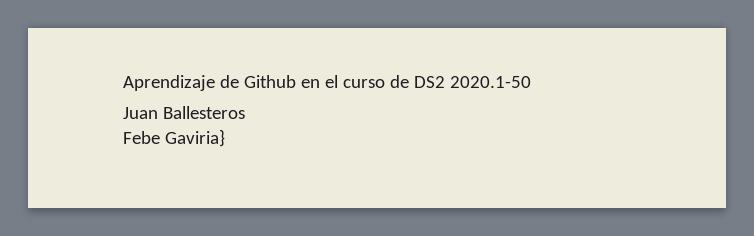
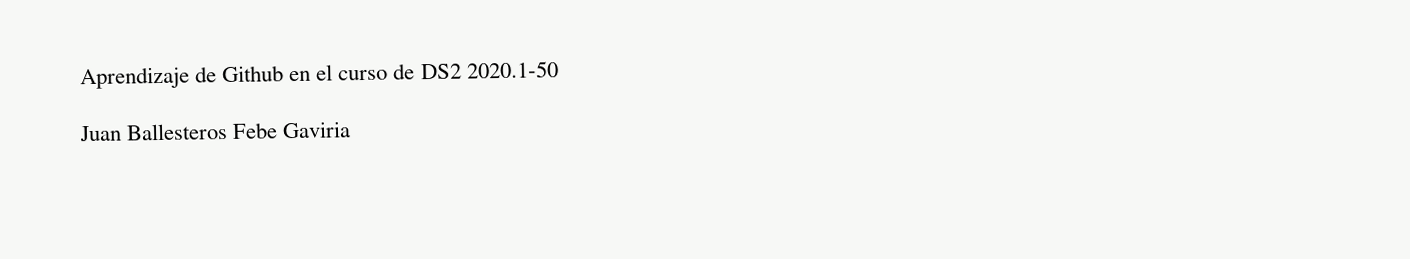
- Juan Ballesteros
- Febe Gaviria}
+ Juan Ballesteros Febe Gaviria

